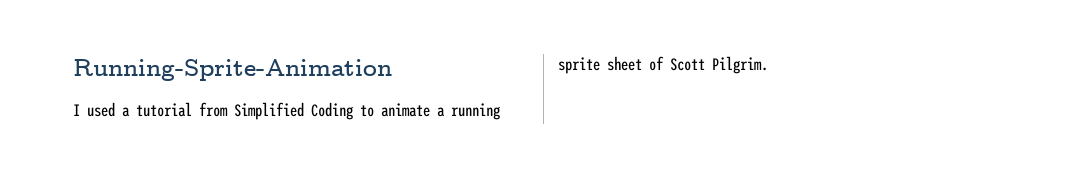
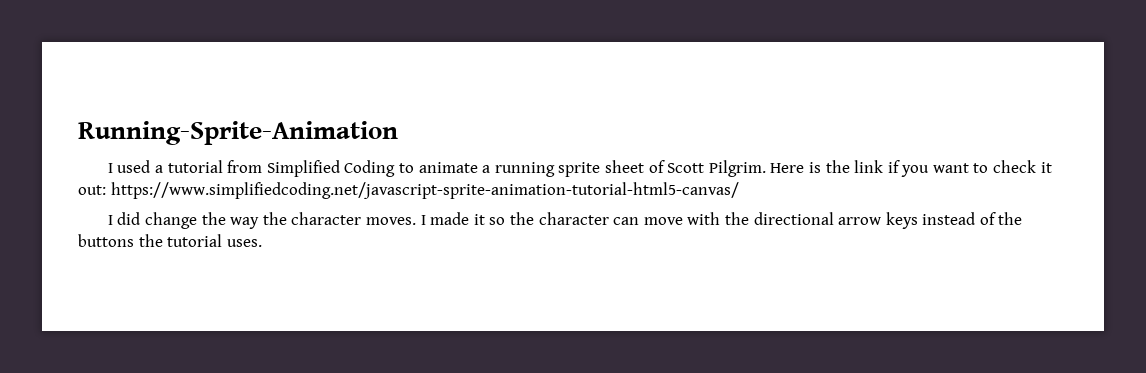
+ Here is the link if you want to check it out: https://www.simplifiedcoding.net/javascript-sprite-animation-tutorial-html5-canvas/
+ I did change the way the character moves. I made it so the character can move with the directional arrow keys instead of the buttons the tutorial uses.

